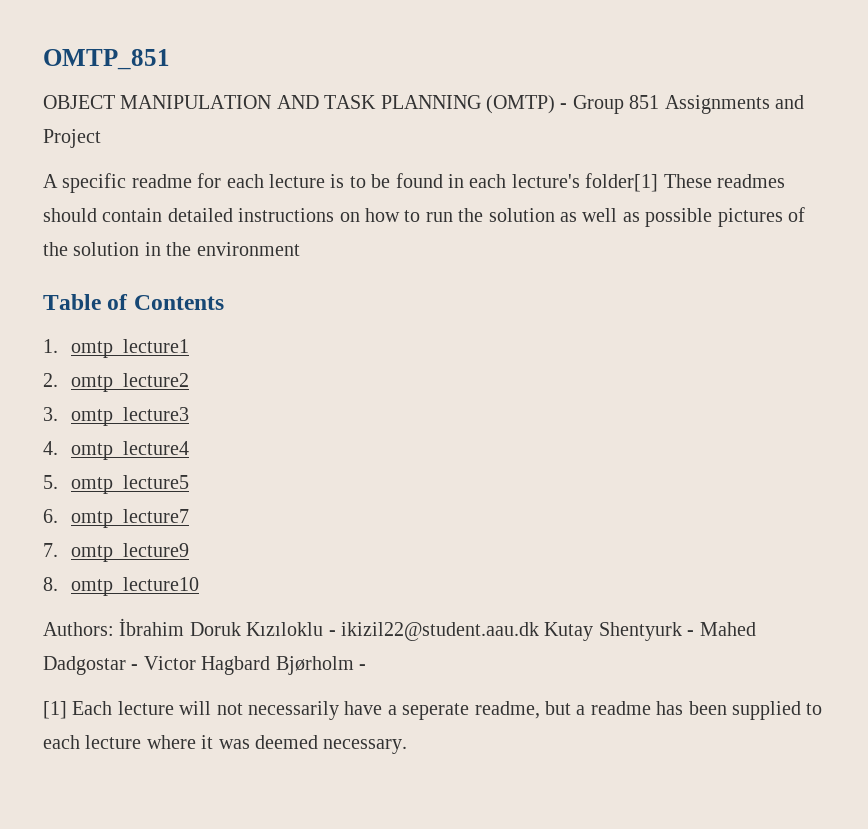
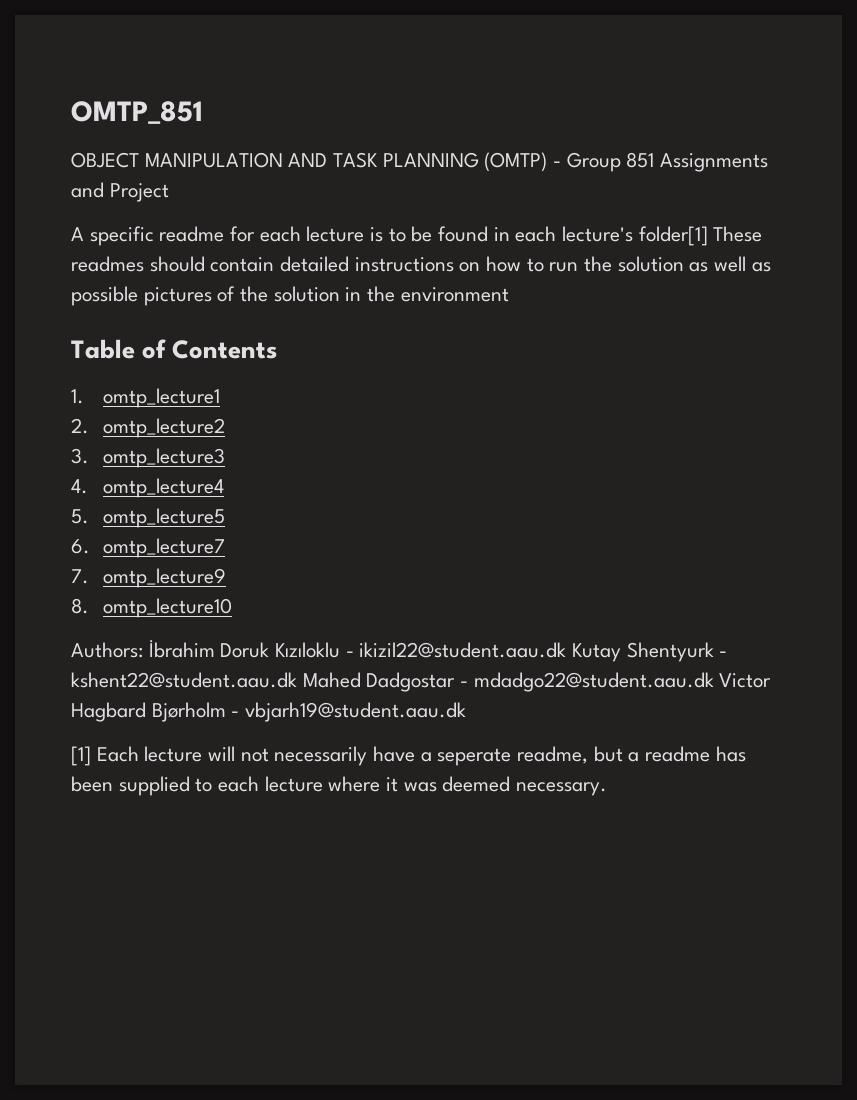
- Authors: İbrahim Doruk Kızıloklu - ikizil22@student.aau.dk Kutay Shentyurk - Mahed Dadgostar - Victor Hagbard Bjørholm -
+ Authors: İbrahim Doruk Kızıloklu - ikizil22@student.aau.dk Kutay Shentyurk - kshent22@student.aau.dk Mahed Dadgostar - mdadgo22@student.aau.dk Victor Hagbard Bjørholm - vbjarh19@student.aau.dk

